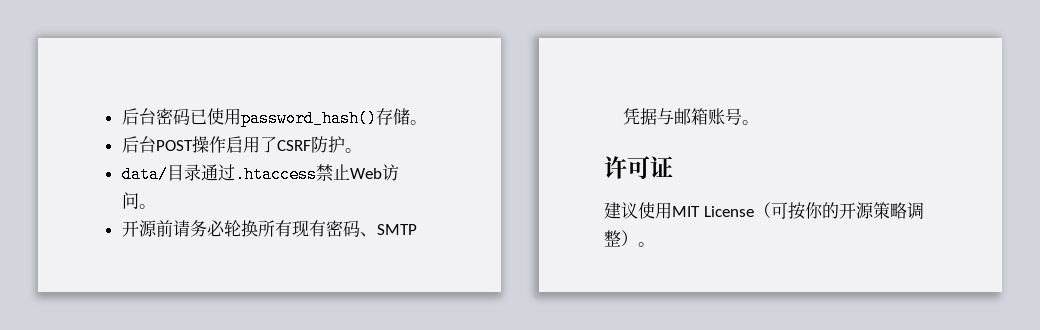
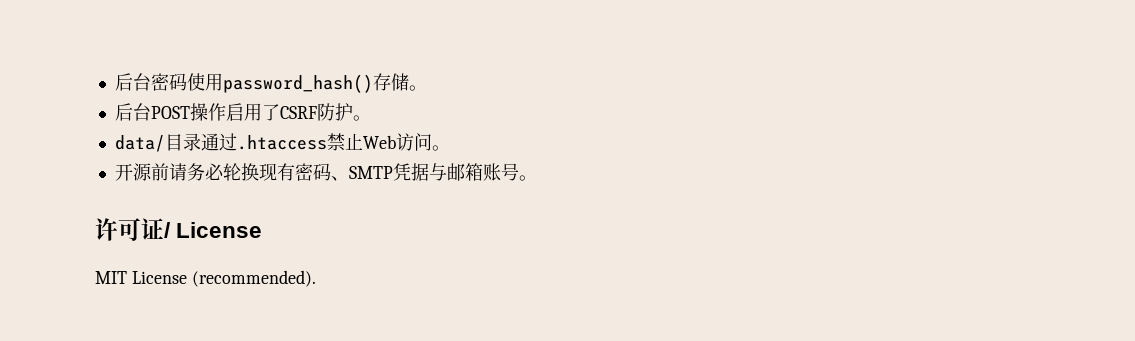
- 后台密码已使用password_hash()存储。
+ 后台密码使用password_hash()存储。
- 开源前请务必轮换所有现有密码、SMTP凭据与邮箱账号。
+ 开源前请务必轮换现有密码、SMTP凭据与邮箱账号。
- 许可证
- 建议使用MIT License（可按你的开源策略调整）。
+ 许可证/ License
+ MIT License (recommended).

